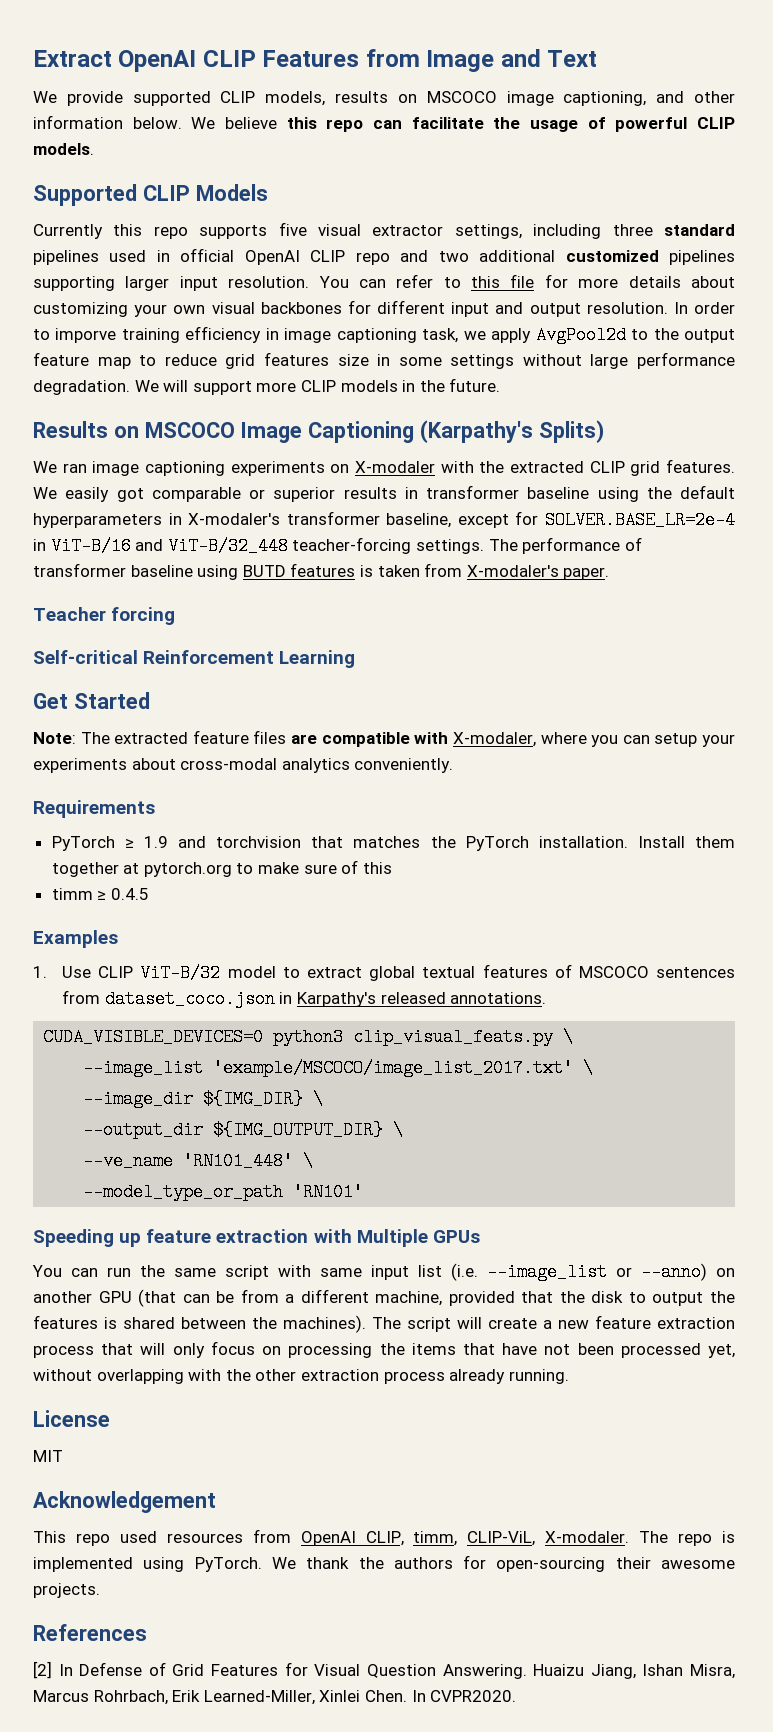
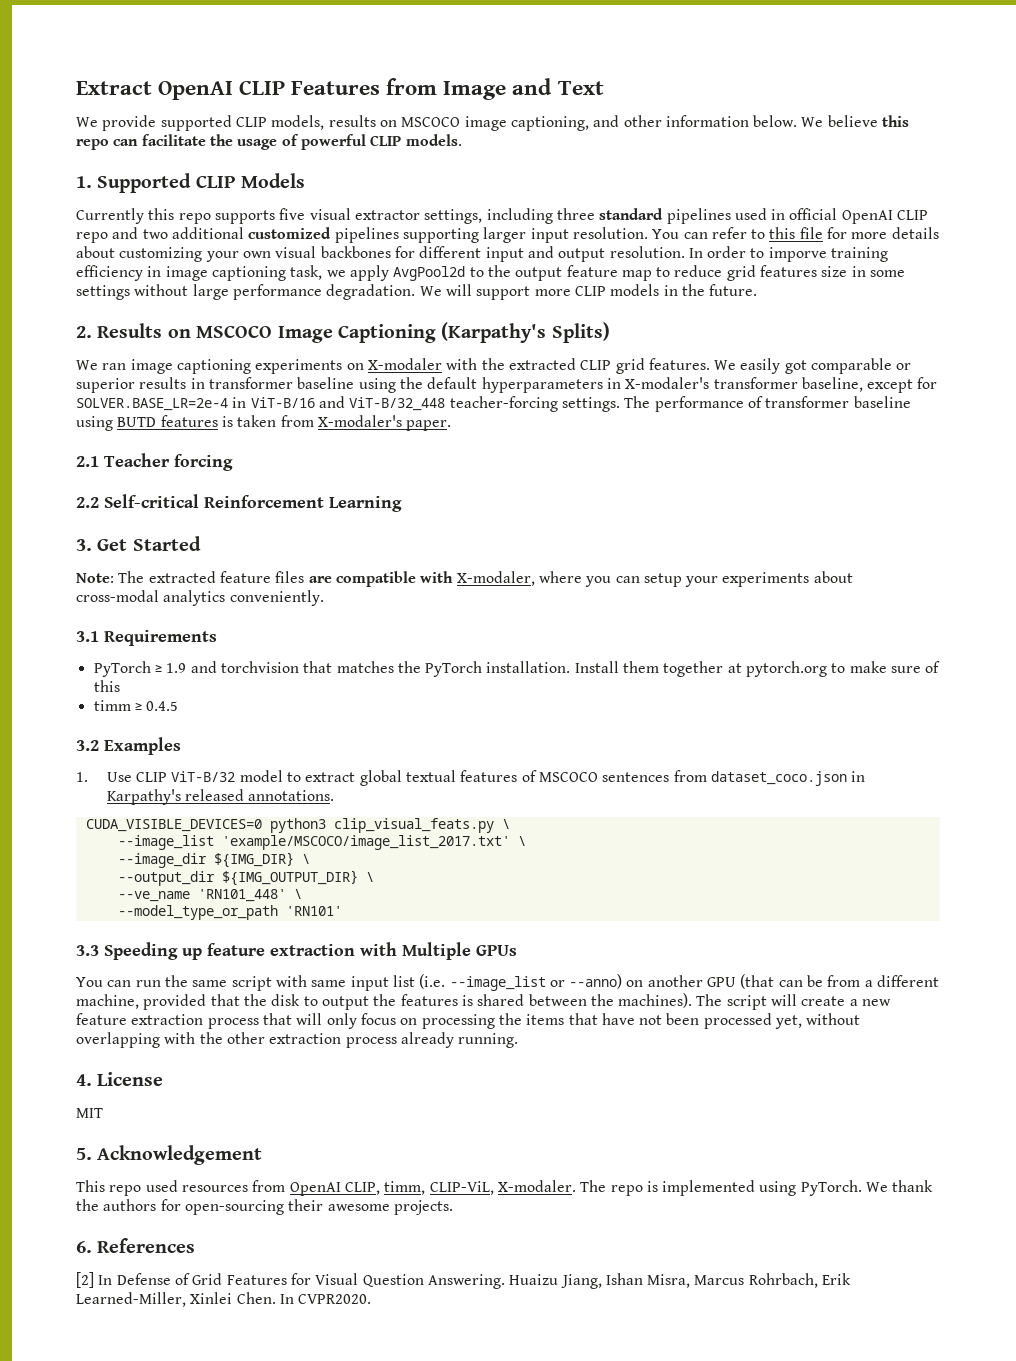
- Supported CLIP Models
+ 1. Supported CLIP Models
- Results on MSCOCO Image Captioning (Karpathy's Splits)
+ 2. Results on MSCOCO Image Captioning (Karpathy's Splits)
- Teacher forcing
+ 2.1 Teacher forcing
- Self-critical Reinforcement Learning
+ 2.2 Self-critical Reinforcement Learning
- Get Started
+ 3. Get Started
- Requirements
+ 3.1 Requirements
- Examples
+ 3.2 Examples
- Speeding up feature extraction with Multiple GPUs
+ 3.3 Speeding up feature extraction with Multiple GPUs
- License
+ 4. License
- Acknowledgement
+ 5. Acknowledgement
- References
+ 6. References

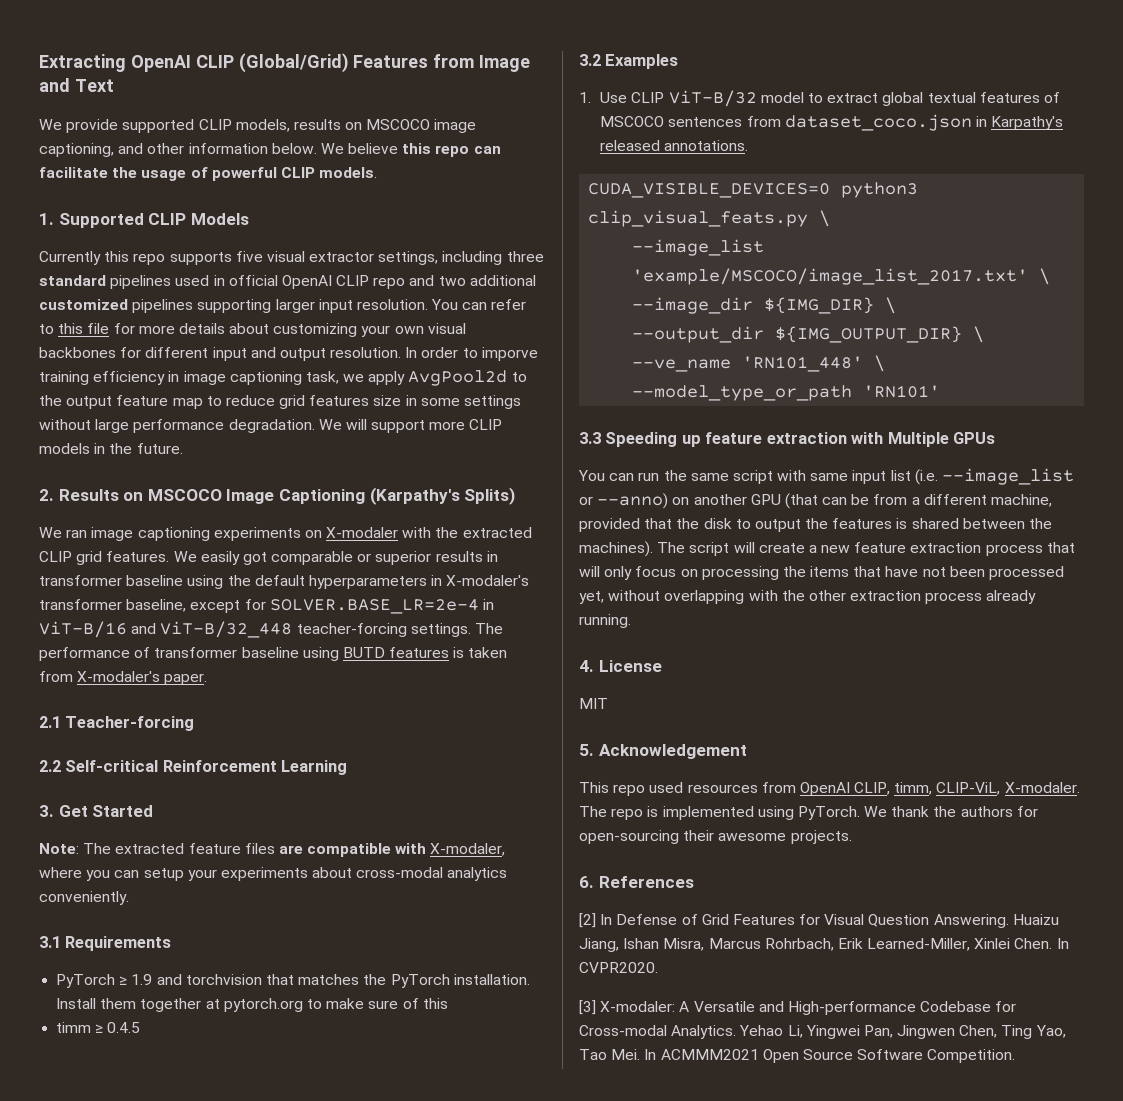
- Extract OpenAI CLIP Features from Image and Text
+ Extracting OpenAI CLIP (Global/Grid) Features from Image and Text
- 2.1 Teacher forcing
+ 2.1 Teacher-forcing
+ [3] X-modaler: A Versatile and High-performance Codebase for Cross-modal Analytics. Yehao Li, Yingwei Pan, Jingwen Chen, Ting Yao, Tao Mei. In ACMMM2021 Open Source Software Competition.

